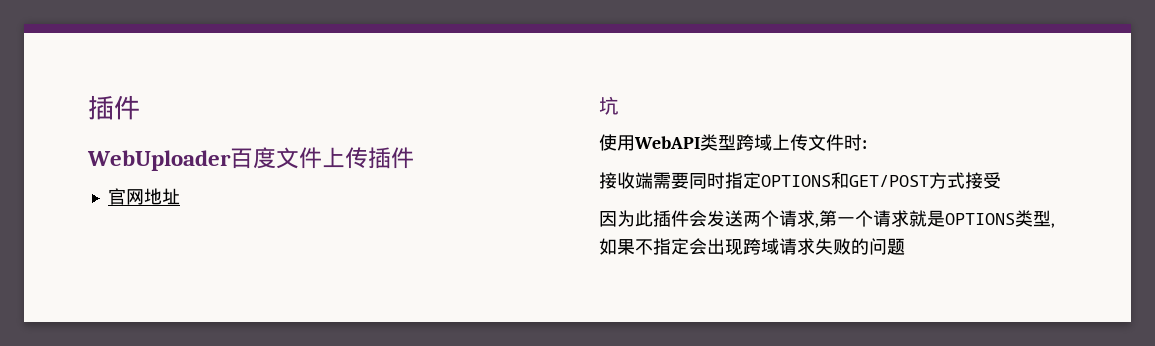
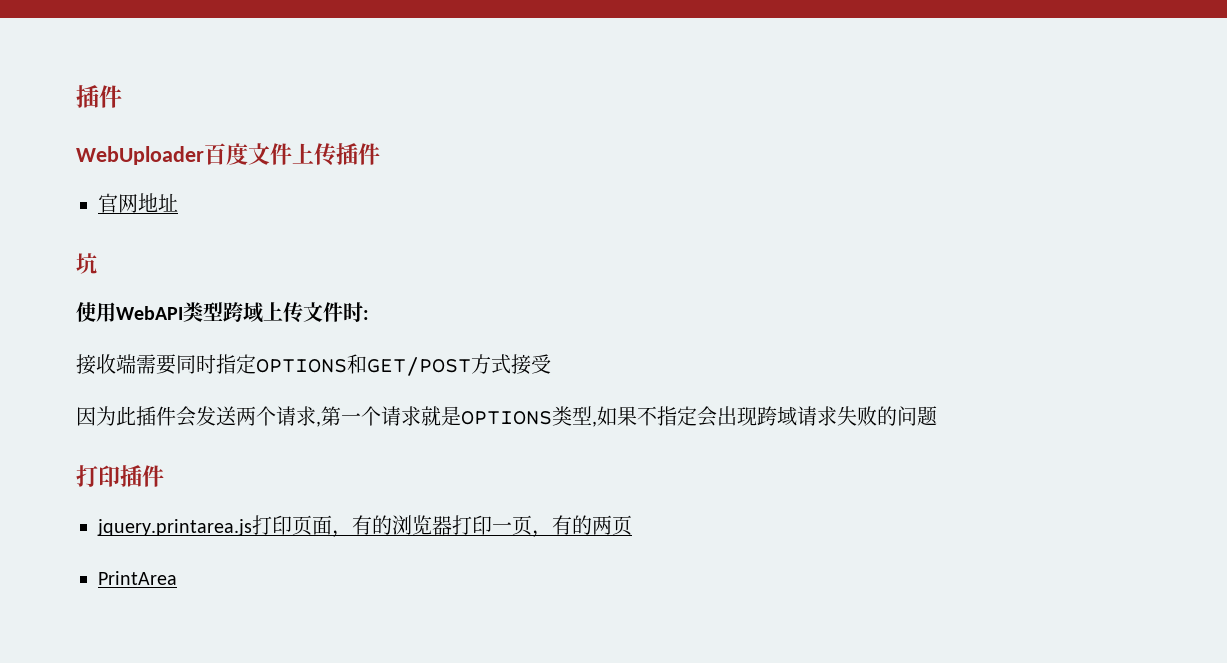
+ 打印插件
+ jquery.printarea.js打印页面，有的浏览器打印一页，有的两页
+ PrintArea

